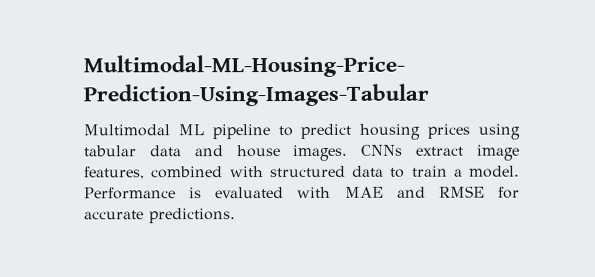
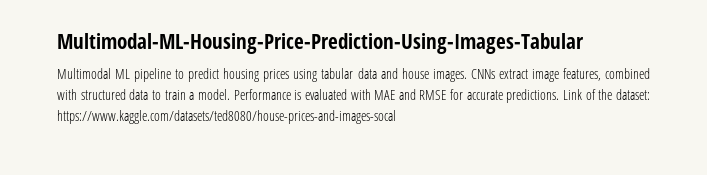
+ Link of the dataset: https://www.kaggle.com/datasets/ted8080/house-prices-and-images-socal

